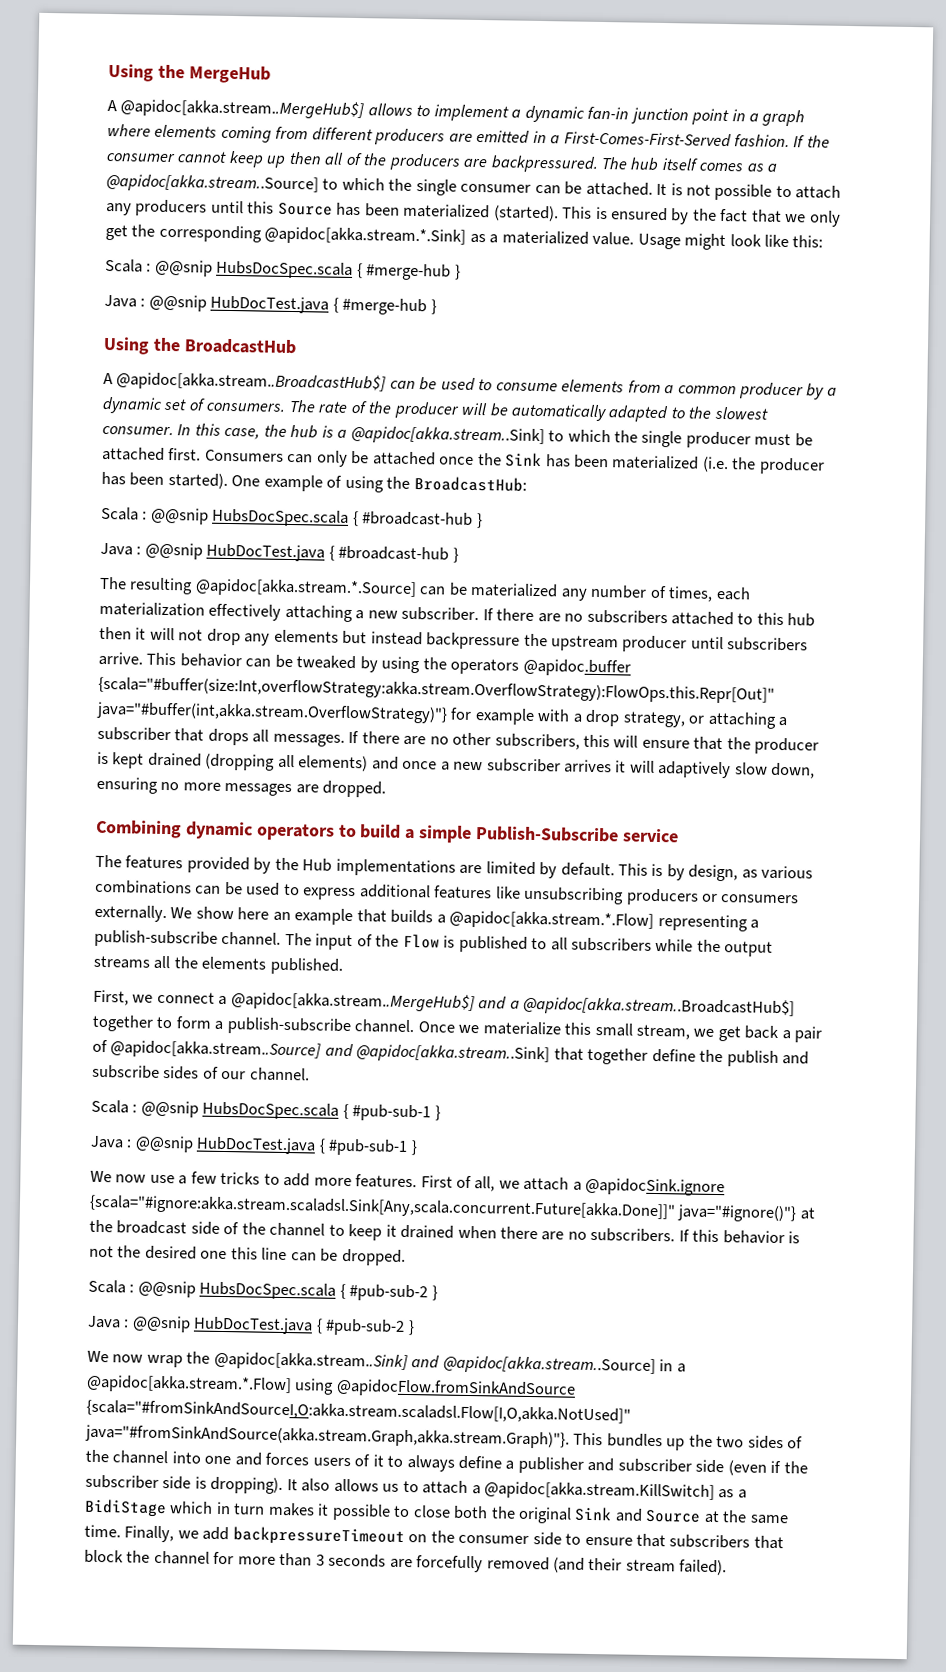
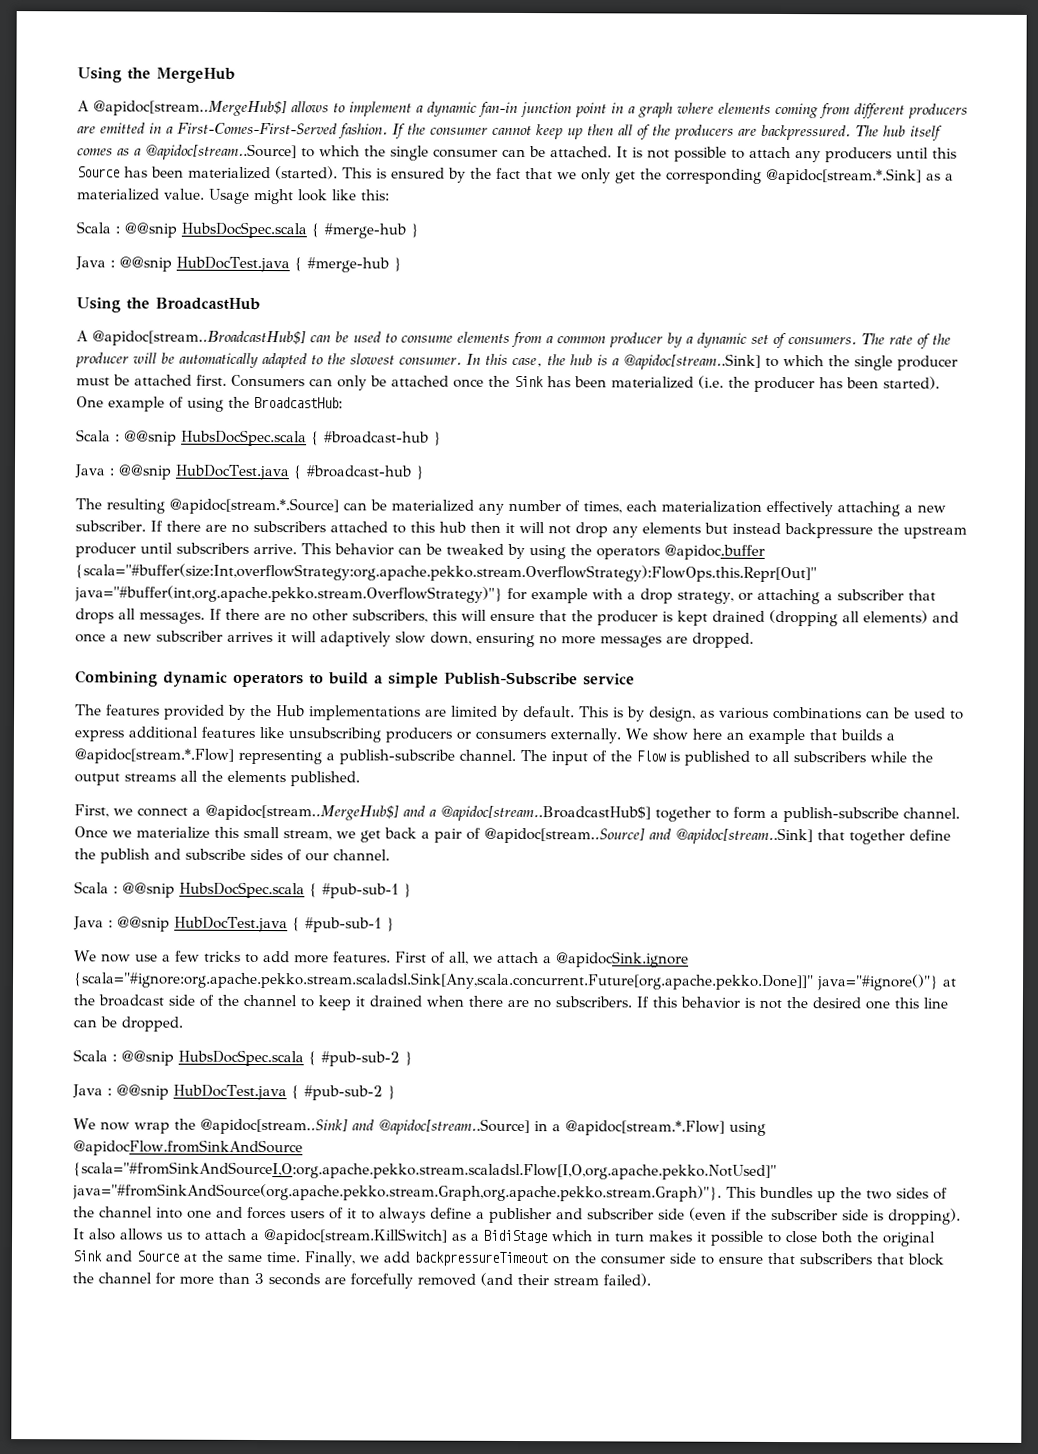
- A @apidoc[akka.stream..MergeHub$] allows to implement a dynamic fan-in junction point in a graph where elements coming from different producers are emitted in a First-Comes-First-Served fashion.
+ A @apidoc[stream..MergeHub$] allows to implement a dynamic fan-in junction point in a graph where elements coming from different producers are emitted in a First-Comes-First-Served fashion.
- The hub itself comes as a @apidoc[akka.stream..Source] to which the single consumer can be attached.
+ The hub itself comes as a @apidoc[stream..Source] to which the single consumer can be attached.
- This is ensured by the fact that we only get the corresponding @apidoc[akka.stream.*.Sink] as a materialized value.
+ This is ensured by the fact that we only get the corresponding @apidoc[stream.*.Sink] as a materialized value.
- A @apidoc[akka.stream..BroadcastHub$] can be used to consume elements from a common producer by a dynamic set of consumers.
+ A @apidoc[stream..BroadcastHub$] can be used to consume elements from a common producer by a dynamic set of consumers.
- In this case, the hub is a @apidoc[akka.stream..Sink] to which the single producer must be attached first.
+ In this case, the hub is a @apidoc[stream..Sink] to which the single producer must be attached first.
- The resulting @apidoc[akka.stream.*.Source] can be materialized any number of times, each materialization effectively attaching a new subscriber.
+ The resulting @apidoc[stream.*.Source] can be materialized any number of times, each materialization effectively attaching a new subscriber.
- This behavior can be tweaked by using the operators @apidoc.buffer {scala="#buffer(size:Int,overflowStrategy:akka.stream.OverflowStrategy):FlowOps.this.Repr[Out]" java="#buffer(int,akka.stream.OverflowStrategy)"} for example with a drop strategy, or attaching a subscriber that drops all messages.
+ This behavior can be tweaked by using the operators @apidoc.buffer {scala="#buffer(size:Int,overflowStrategy:org.apache.pekko.stream.OverflowStrategy):FlowOps.this.Repr[Out]" java="#buffer(int,org.apache.pekko.stream.OverflowStrategy)"} for example with a drop strategy, or attaching a subscriber that drops all messages.
- We show here an example that builds a @apidoc[akka.stream.*.Flow] representing a publish-subscribe channel.
+ We show here an example that builds a @apidoc[stream.*.Flow] representing a publish-subscribe channel.
- First, we connect a @apidoc[akka.stream..MergeHub$] and a @apidoc[akka.stream..BroadcastHub$] together to form a publish-subscribe channel.
+ First, we connect a @apidoc[stream..MergeHub$] and a @apidoc[stream..BroadcastHub$] together to form a publish-subscribe channel.
- Once we materialize this small stream, we get back a pair of @apidoc[akka.stream..Source] and @apidoc[akka.stream..Sink] that together define the publish and subscribe sides of our channel.
+ Once we materialize this small stream, we get back a pair of @apidoc[stream..Source] and @apidoc[stream..Sink] that together define the publish and subscribe sides of our channel.
- First of all, we attach a @apidocSink.ignore {scala="#ignore:akka.stream.scaladsl.Sink[Any,scala.concurrent.Future[akka.Done]]" java="#ignore()"} at the broadcast side of the channel to keep it drained when there are no subscribers.
+ First of all, we attach a @apidocSink.ignore {scala="#ignore:org.apache.pekko.stream.scaladsl.Sink[Any,scala.concurrent.Future[org.apache.pekko.Done]]" java="#ignore()"} at the broadcast side of the channel to keep it drained when there are no subscribers.
- We now wrap the @apidoc[akka.stream..Sink] and @apidoc[akka.stream..Source] in a @apidoc[akka.stream.*.Flow] using @apidocFlow.fromSinkAndSource {scala="#fromSinkAndSourceI,O:akka.stream.scaladsl.Flow[I,O,akka.NotUsed]" java="#fromSinkAndSource(akka.stream.Graph,akka.stream.Graph)"}. This bundles up the two sides of the channel into one and forces users of it to always define a publisher and subscriber side (even if the subscriber side is dropping).
+ We now wrap the @apidoc[stream..Sink] and @apidoc[stream..Source] in a @apidoc[stream.*.Flow] using @apidocFlow.fromSinkAndSource {scala="#fromSinkAndSourceI,O:org.apache.pekko.stream.scaladsl.Flow[I,O,org.apache.pekko.NotUsed]" java="#fromSinkAndSource(org.apache.pekko.stream.Graph,org.apache.pekko.stream.Graph)"}. This bundles up the two sides of the channel into one and forces users of it to always define a publisher and subscriber side (even if the subscriber side is dropping).
- It also allows us to attach a @apidoc[akka.stream.KillSwitch] as a BidiStage which in turn makes it possible to close both the original Sink and Source at the same time.
+ It also allows us to attach a @apidoc[stream.KillSwitch] as a BidiStage which in turn makes it possible to close both the original Sink and Source at the same time.

